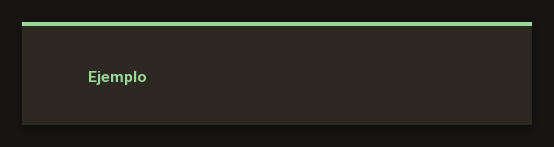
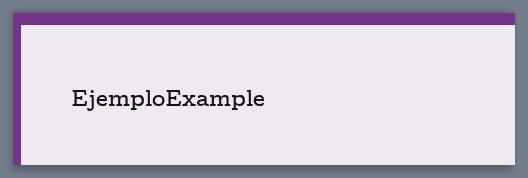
- Ejemplo
+ EjemploExample

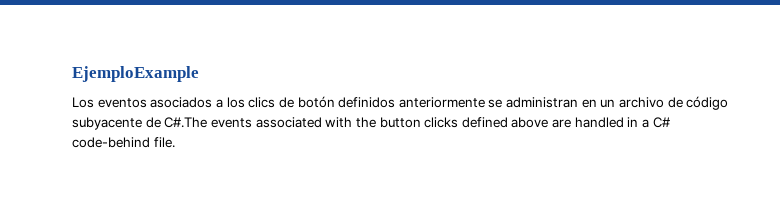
+ Los eventos asociados a los clics de botón definidos anteriormente se administran en un archivo de código subyacente de C#.The events associated with the button clicks defined above are handled in a C# code-behind file.

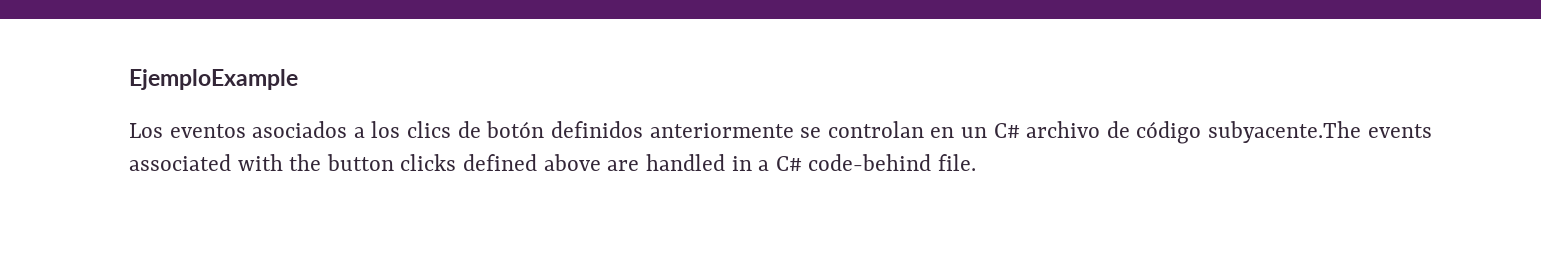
- Los eventos asociados a los clics de botón definidos anteriormente se administran en un archivo de código subyacente de C#.The events associated with the button clicks defined above are handled in a C# code-behind file.
+ Los eventos asociados a los clics de botón definidos anteriormente se controlan en un C# archivo de código subyacente.The events associated with the button clicks defined above are handled in a C# code-behind file.

